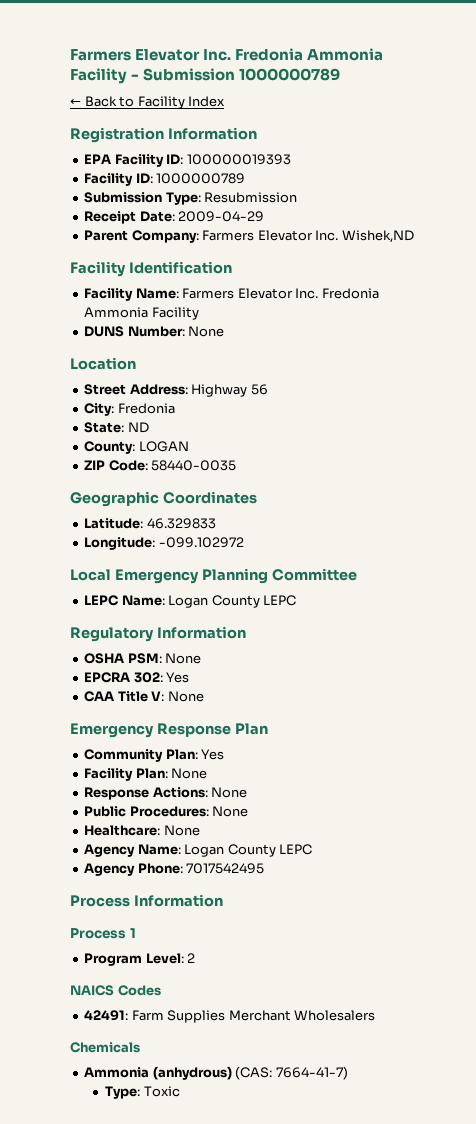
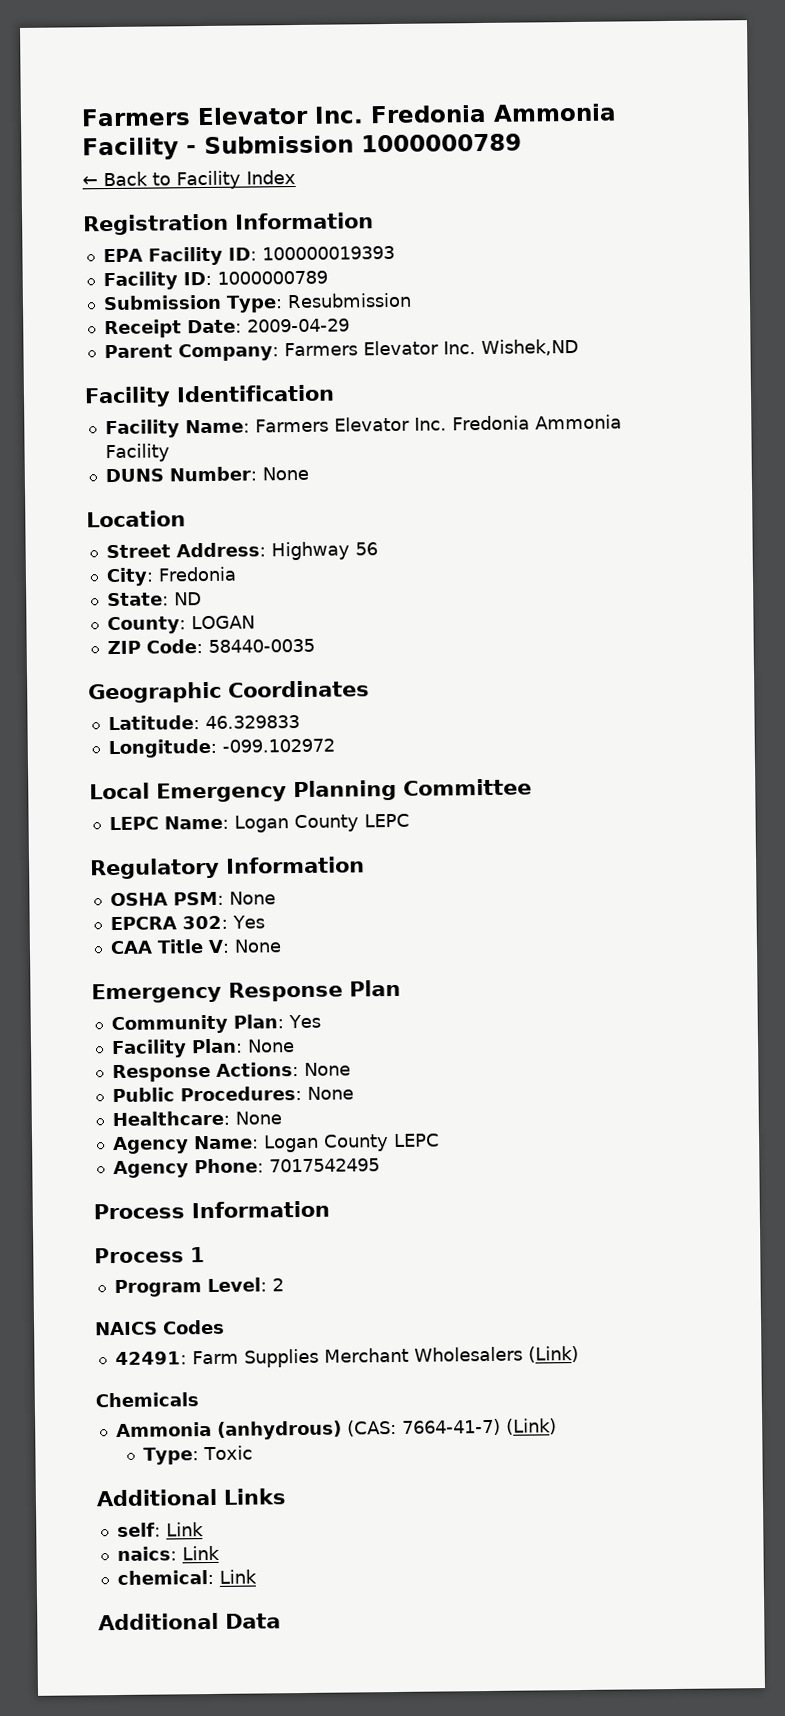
- 42491: Farm Supplies Merchant Wholesalers
+ 42491: Farm Supplies Merchant Wholesalers (Link)
- Ammonia (anhydrous) (CAS: 7664-41-7)
+ Ammonia (anhydrous) (CAS: 7664-41-7) (Link)
+ Additional Links
+ self: Link
+ naics: Link
+ chemical: Link
+ Additional Data

